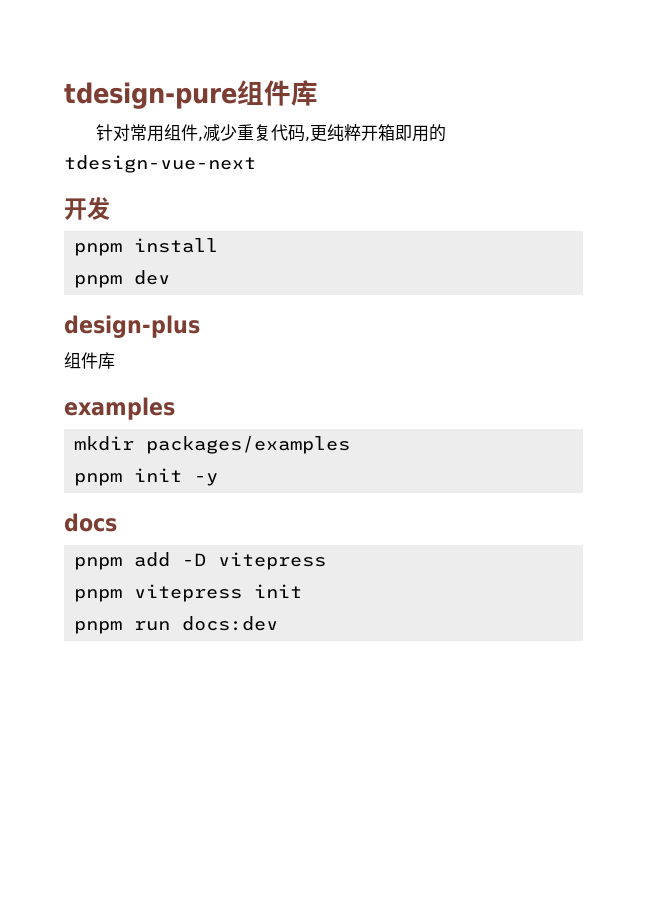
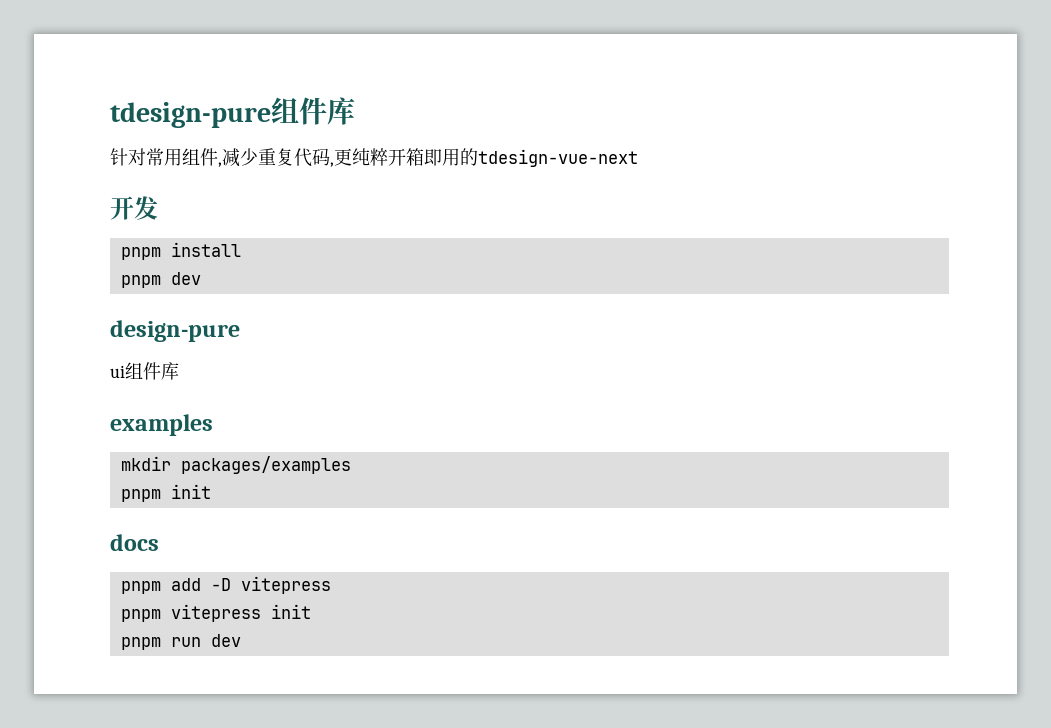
- design-plus
- 组件库
+ design-pure
+ ui组件库
- pnpm init -y
+ pnpm init
- pnpm run docs:dev
+ pnpm run dev

